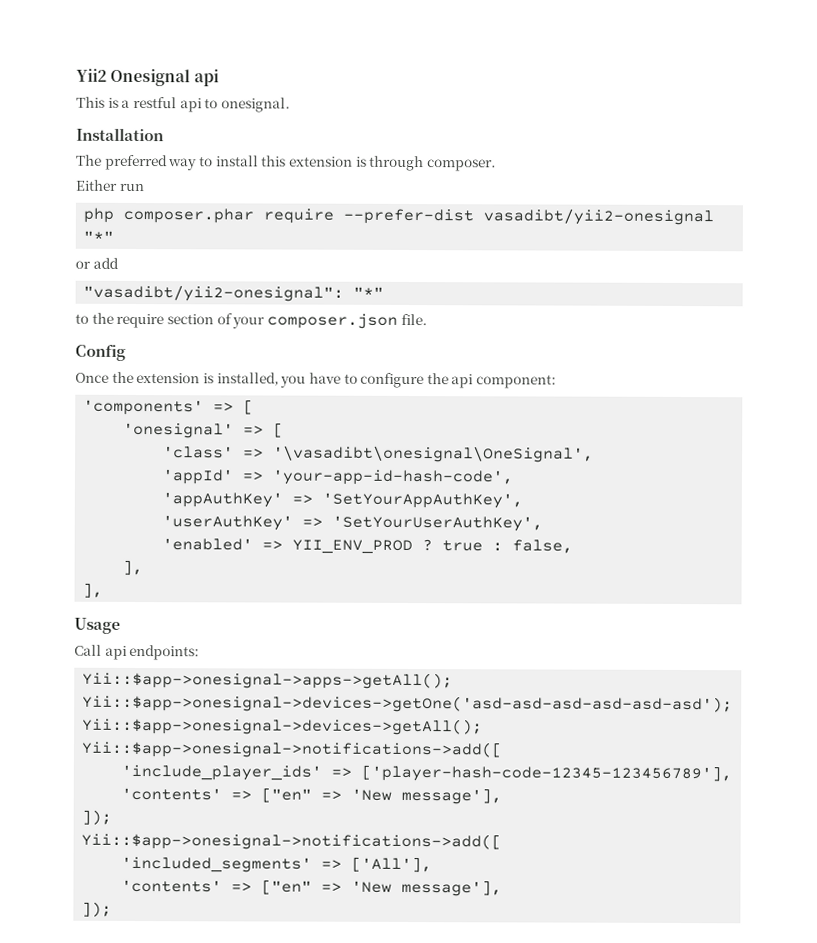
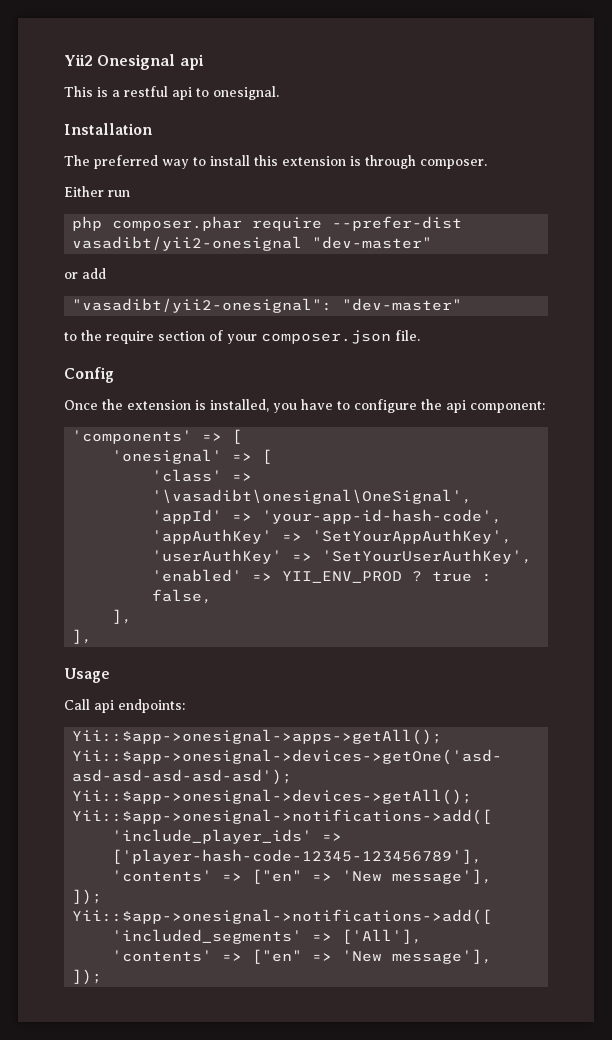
- php composer.phar require --prefer-dist vasadibt/yii2-onesignal "*"
+ php composer.phar require --prefer-dist vasadibt/yii2-onesignal "dev-master"
- "vasadibt/yii2-onesignal": "*"
+ "vasadibt/yii2-onesignal": "dev-master"

